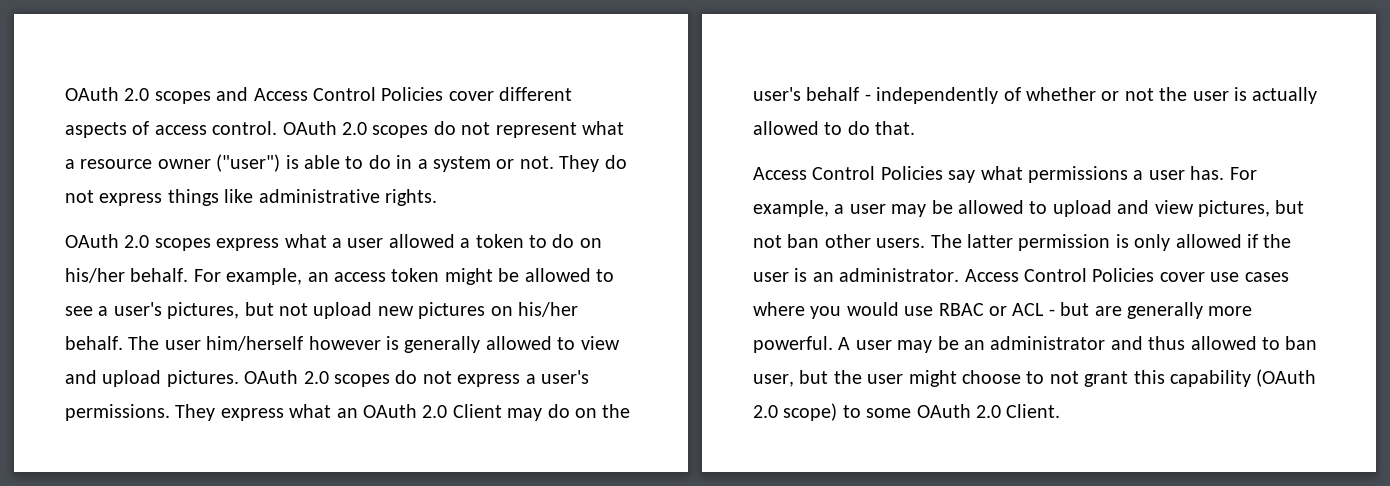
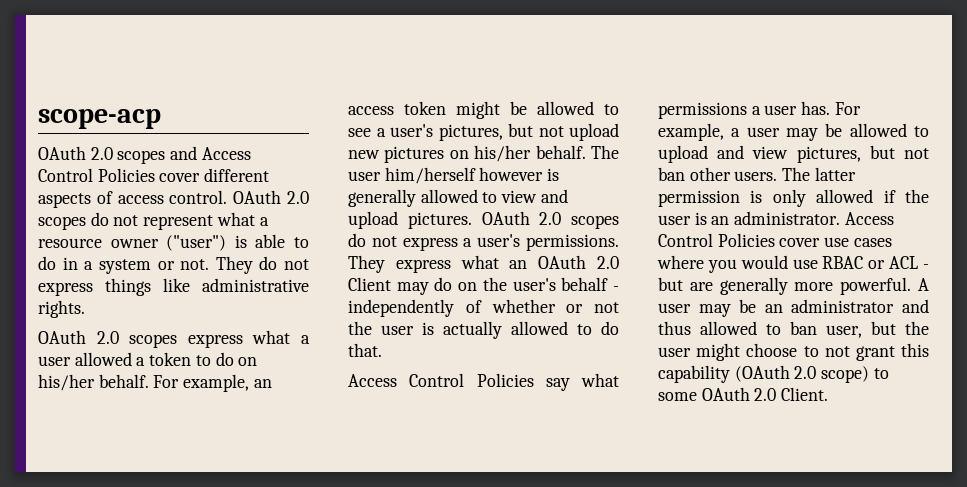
+ scope-acp

